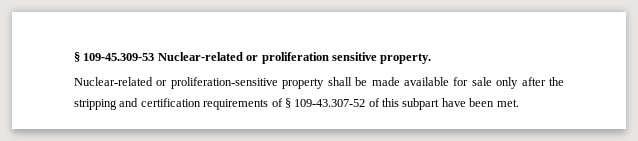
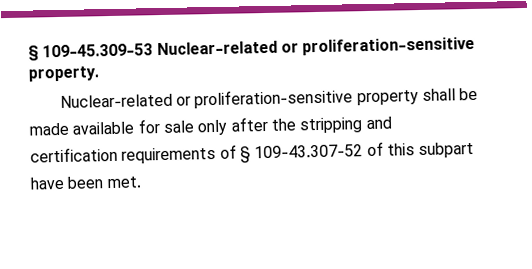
- § 109-45.309-53 Nuclear-related or proliferation sensitive property.
+ § 109-45.309-53 Nuclear-related or proliferation-sensitive property.

